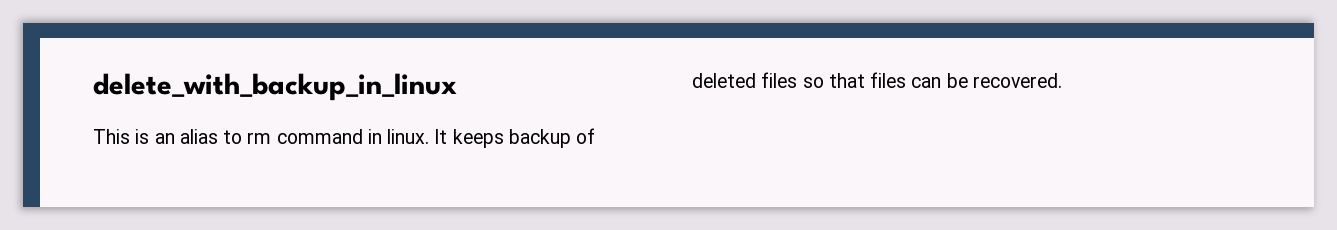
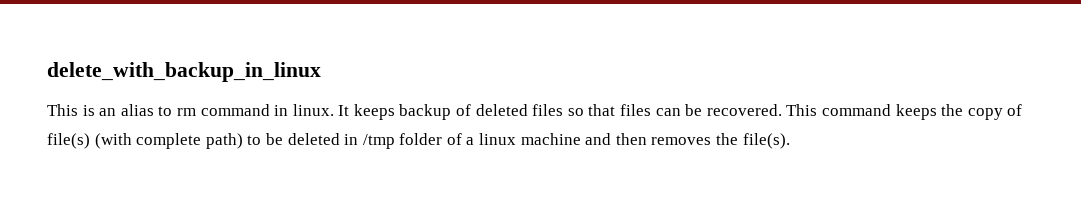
+ This command keeps the copy of file(s) (with complete path) to be deleted in /tmp folder of a linux machine and then removes the file(s).

